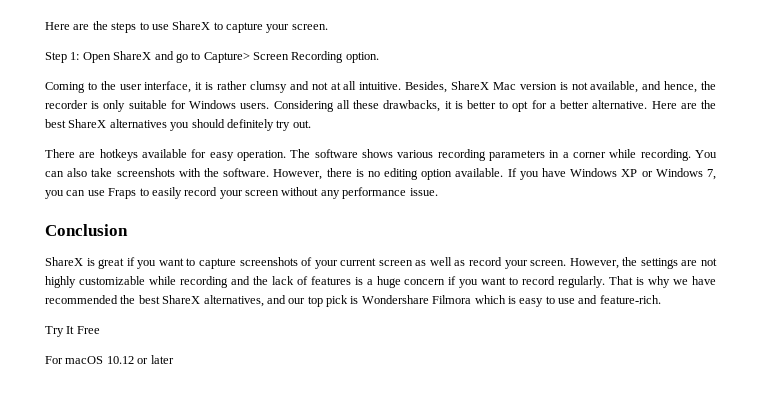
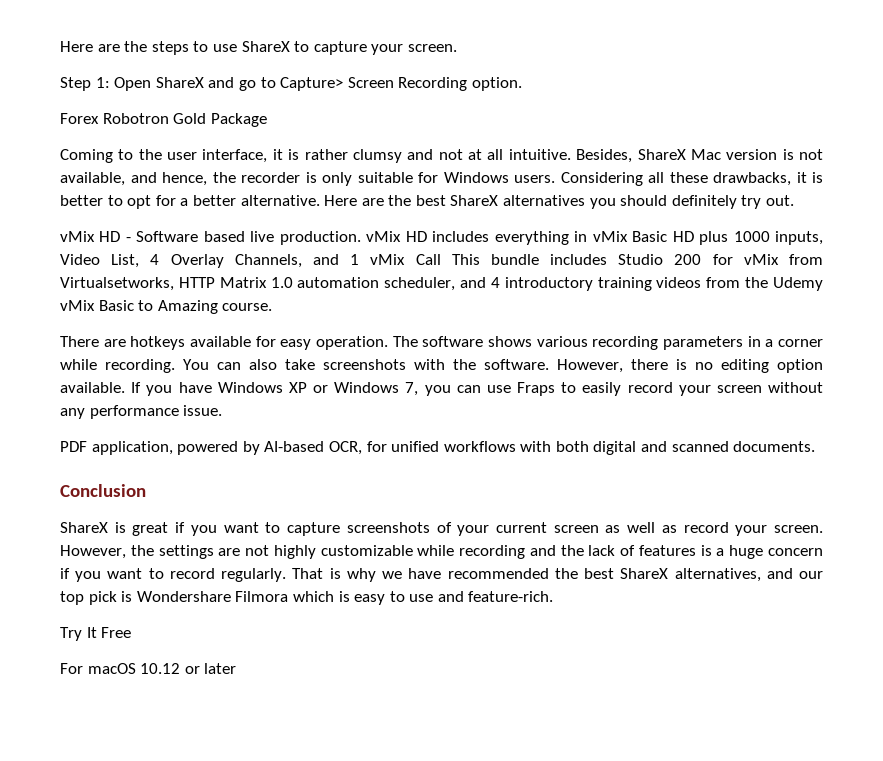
+ Forex Robotron Gold Package
+ vMix HD - Software based live production. vMix HD includes everything in vMix Basic HD plus 1000 inputs, Video List, 4 Overlay Channels, and 1 vMix Call This bundle includes Studio 200 for vMix from Virtualsetworks, HTTP Matrix 1.0 automation scheduler, and 4 introductory training videos from the Udemy vMix Basic to Amazing course.
+ PDF application, powered by AI-based OCR, for unified workflows with both digital and scanned documents.

